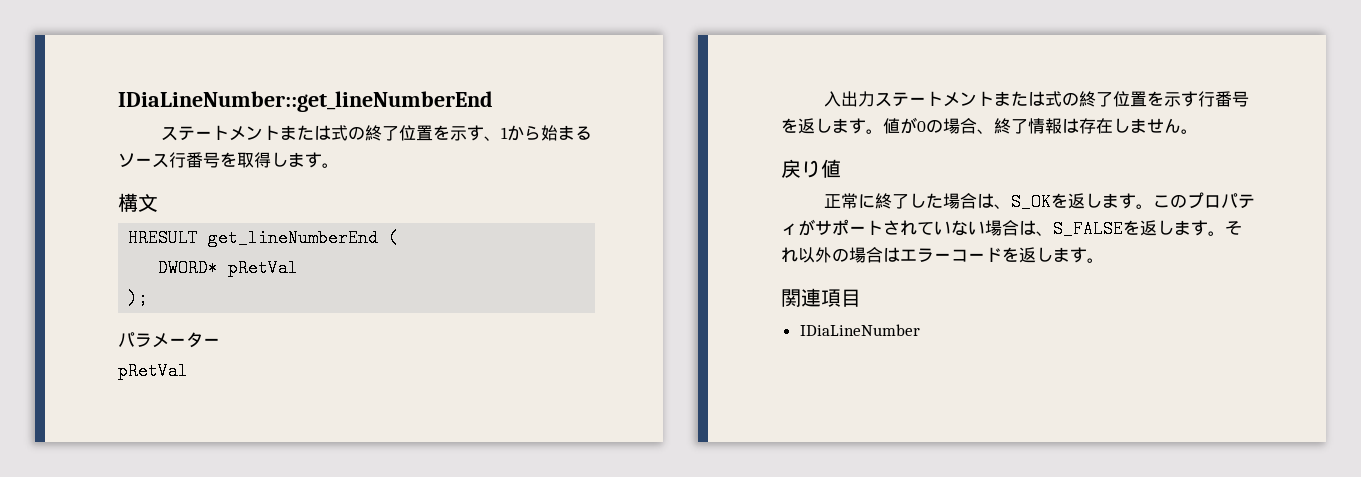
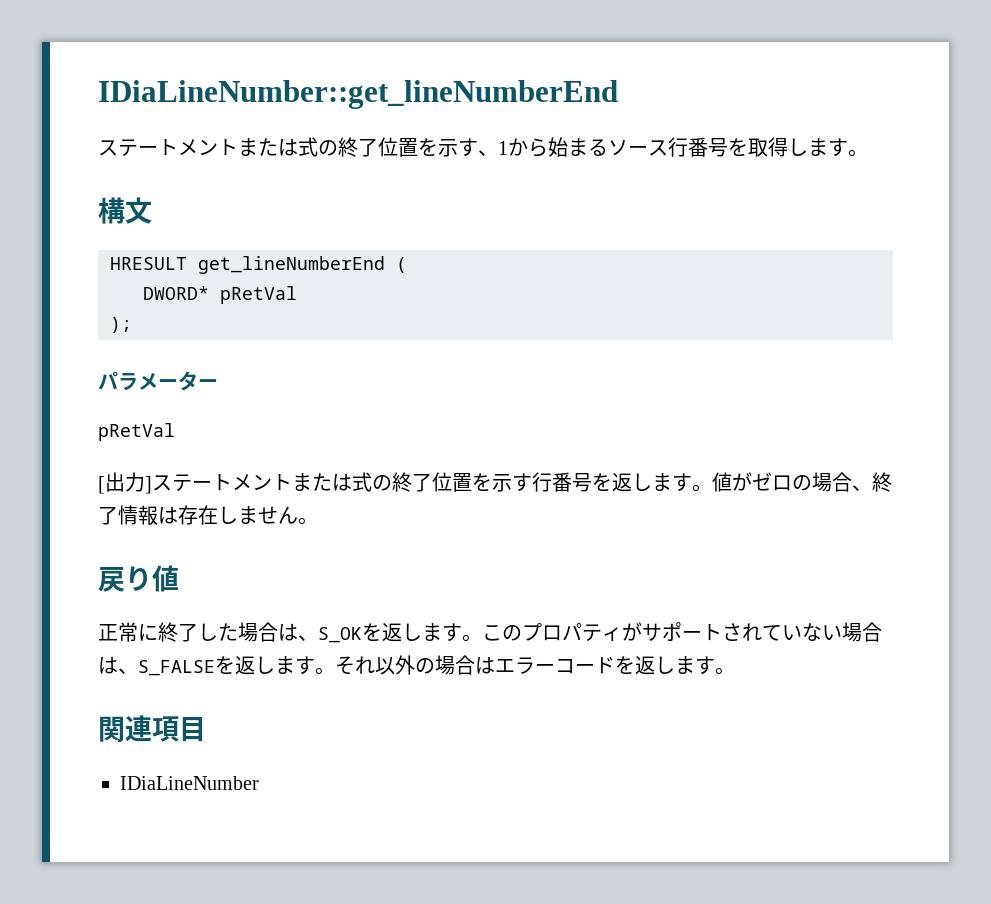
- 入出力ステートメントまたは式の終了位置を示す行番号を返します。
+ [出力]ステートメントまたは式の終了位置を示す行番号を返します。
- 値が0の場合、終了情報は存在しません。
+ 値がゼロの場合、終了情報は存在しません。

